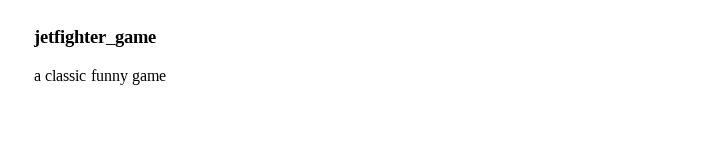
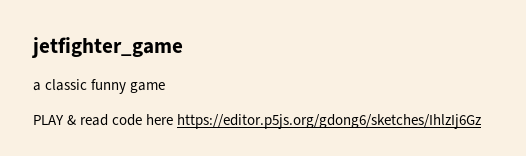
+ PLAY & read code here https://editor.p5js.org/gdong6/sketches/IhlzIj6Gz

